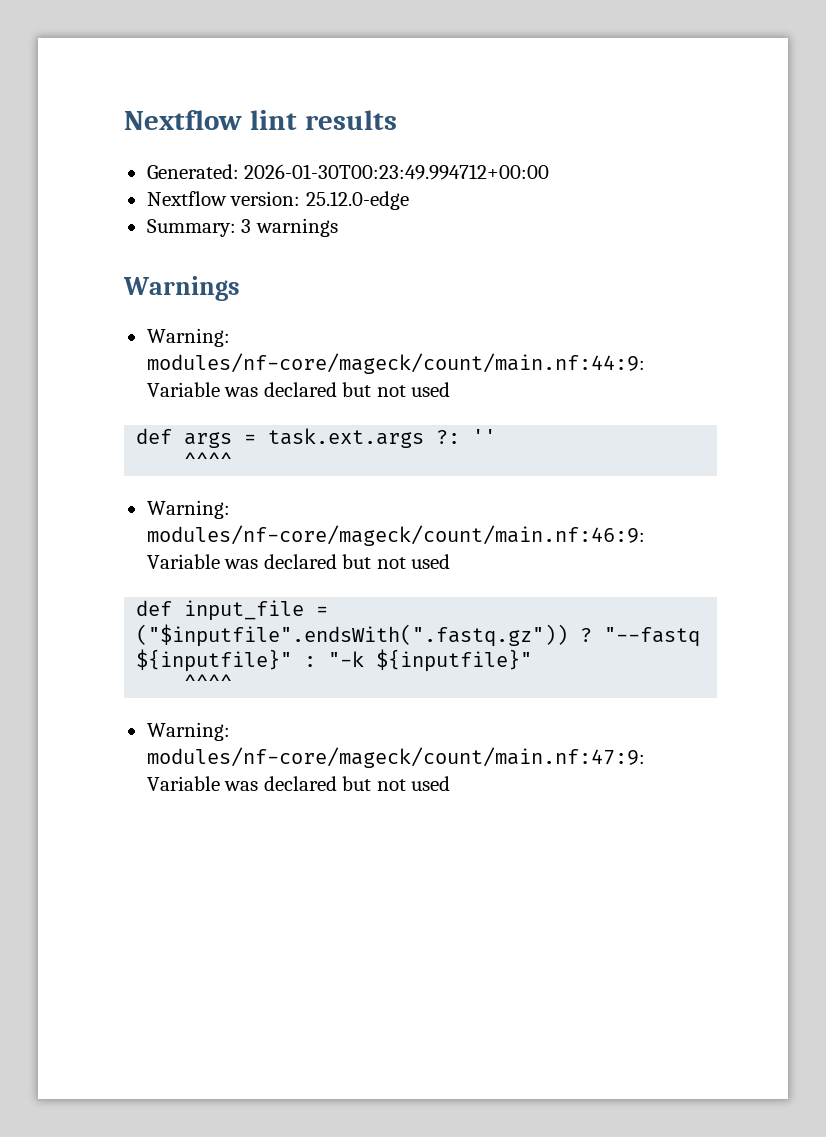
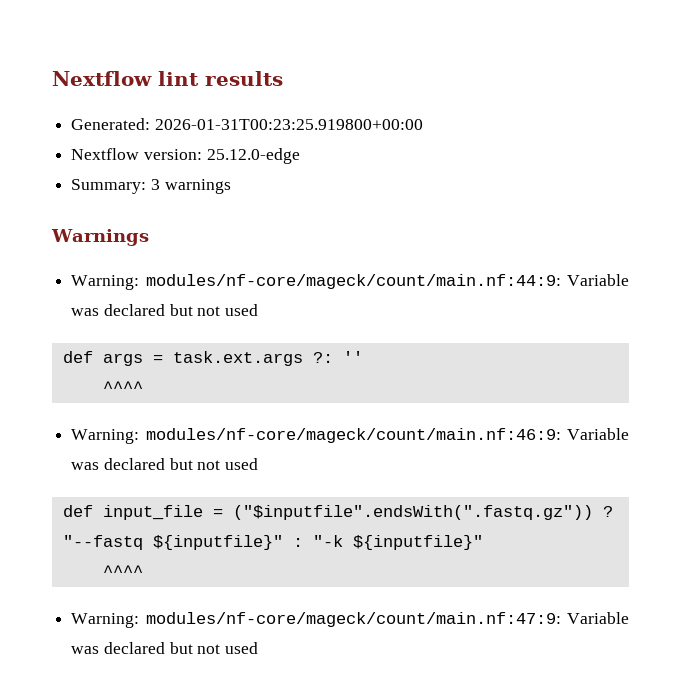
- Generated: 2026-01-30T00:23:49.994712+00:00
+ Generated: 2026-01-31T00:23:25.919800+00:00

